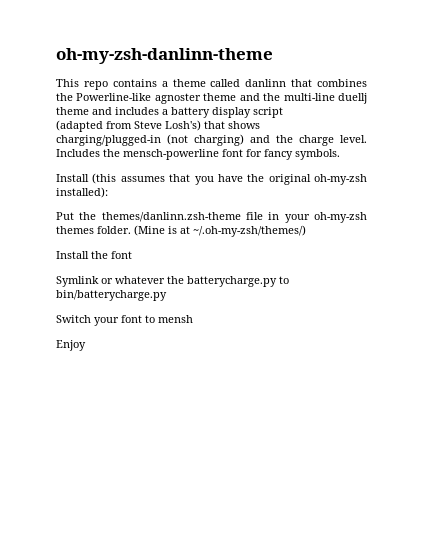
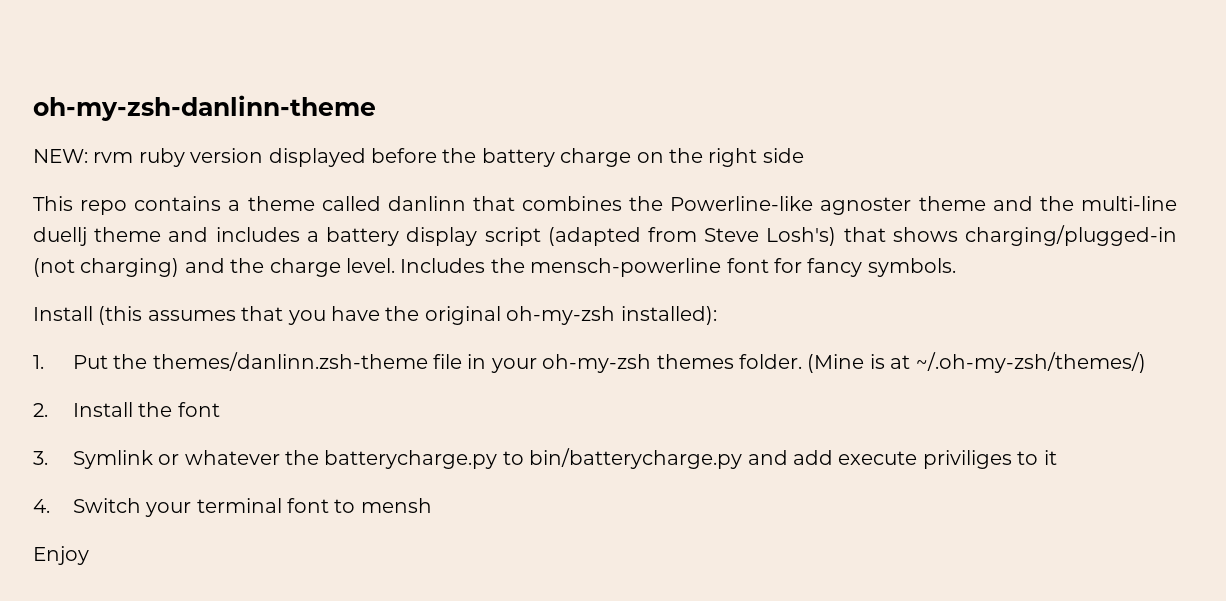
+ NEW: rvm ruby version displayed before the battery charge on the right side
- This repo contains a theme called danlinn that combines the Powerline-like agnoster theme and the multi-line duellj theme and includes a battery display script
- (adapted from Steve Losh's) that shows charging/plugged-in (not charging) and the charge level.
+ This repo contains a theme called danlinn that combines the Powerline-like agnoster theme and the multi-line duellj theme and includes a battery display script (adapted from Steve Losh's) that shows charging/plugged-in (not charging) and the charge level.
- Put the themes/danlinn.zsh-theme file in your oh-my-zsh themes folder.
+ 1. Put the themes/danlinn.zsh-theme file in your oh-my-zsh themes folder.
- Install the font
+ 2. Install the font
- Symlink or whatever the batterycharge.py to bin/batterycharge.py
- Switch your font to mensh
+ 3. Symlink or whatever the batterycharge.py to bin/batterycharge.py and add execute priviliges to it
+ 4. Switch your terminal font to mensh

